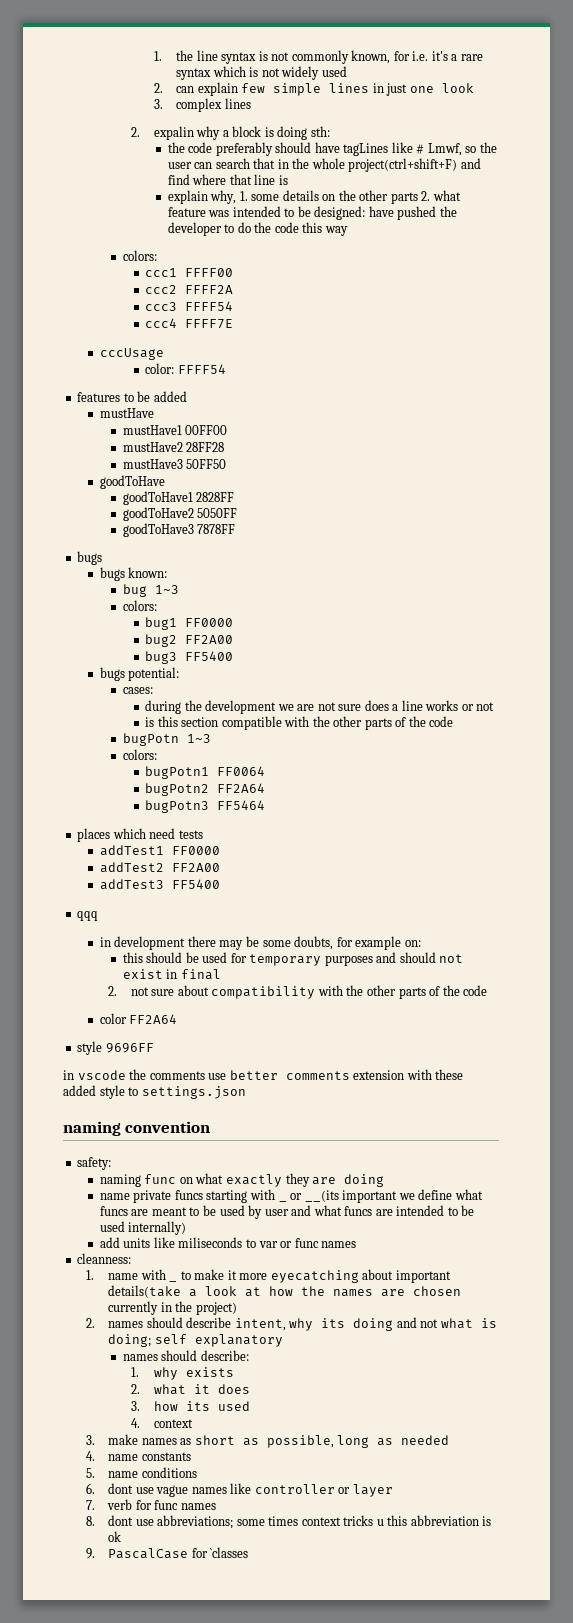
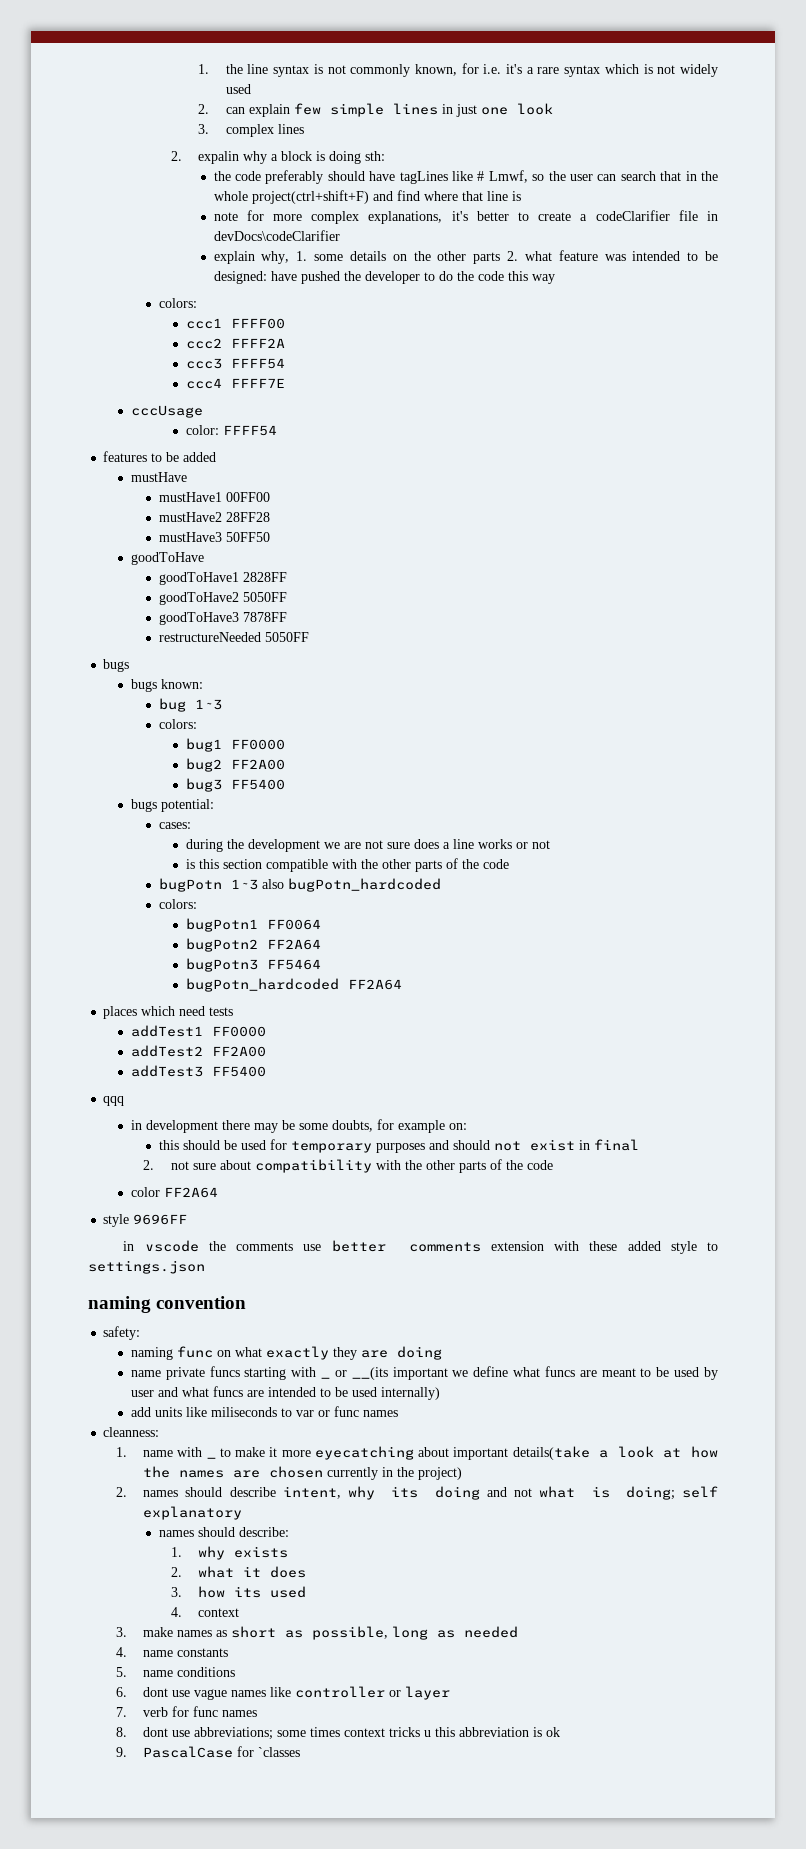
+ note for more complex explanations, it's better to create a codeClarifier file in devDocs\codeClarifier
+ restructureNeeded 5050FF
- bugPotn 1~3
+ bugPotn 1~3 also bugPotn_hardcoded
+ bugPotn_hardcoded FF2A64

